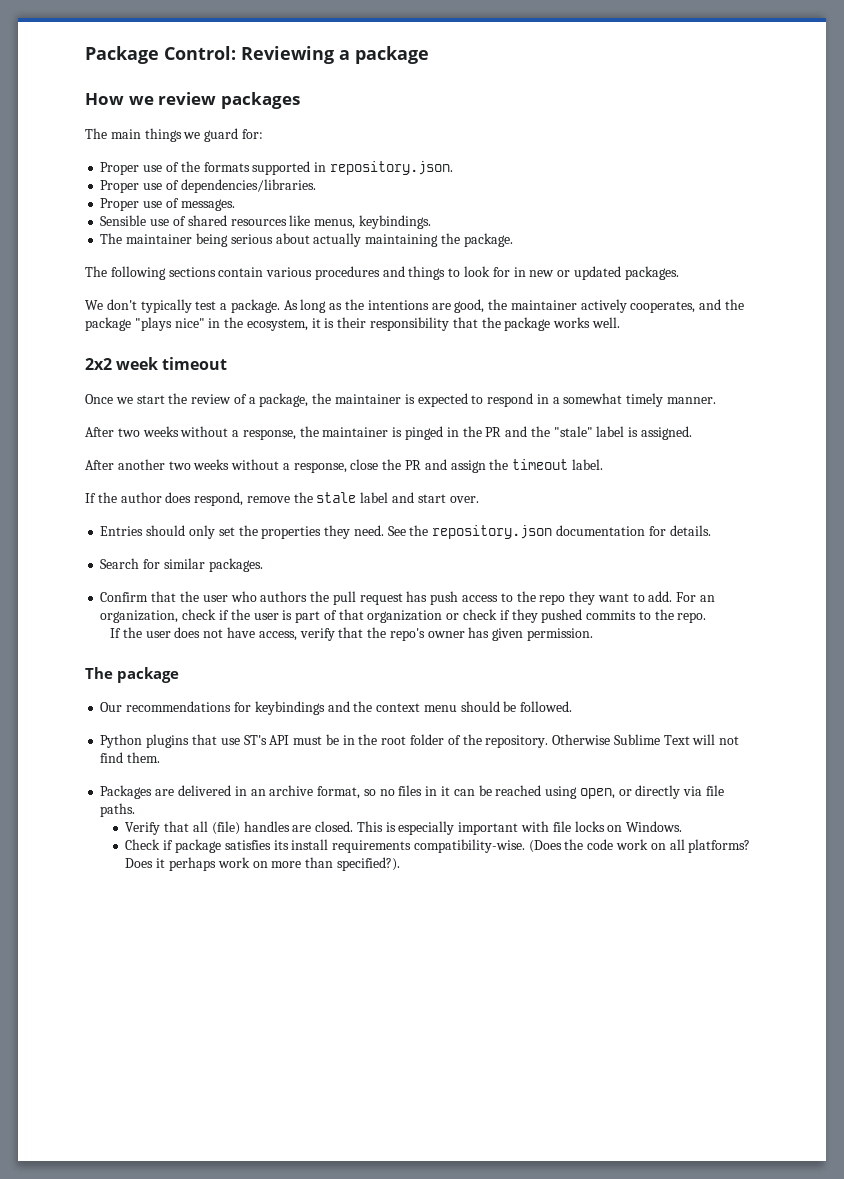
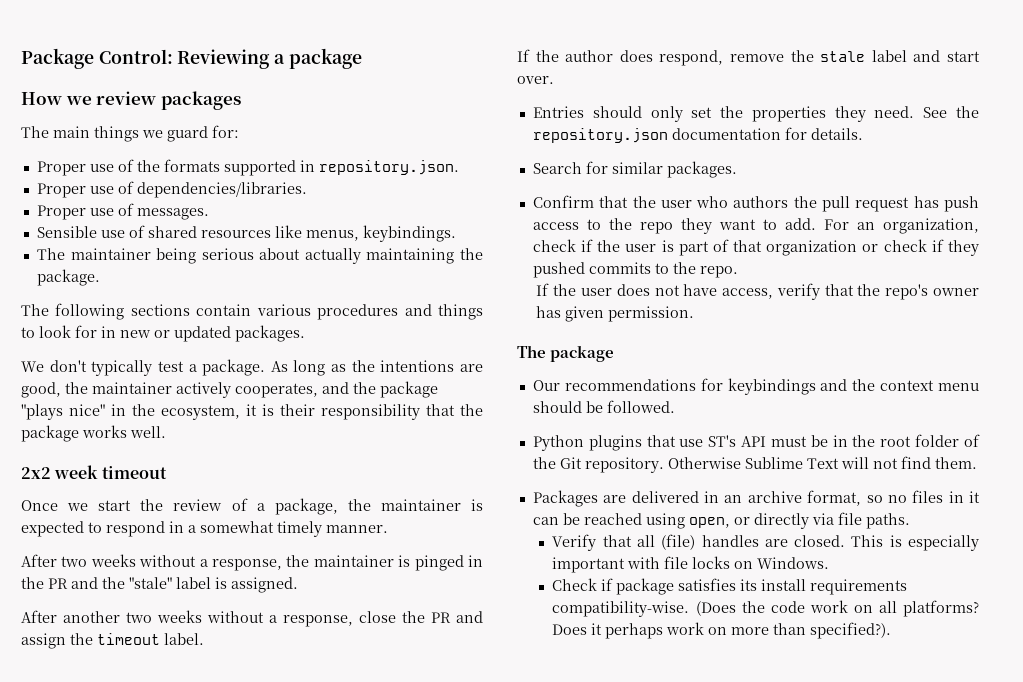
- Python plugins that use ST's API must be in the root folder of the repository.
+ Python plugins that use ST's API must be in the root folder of the Git repository.

